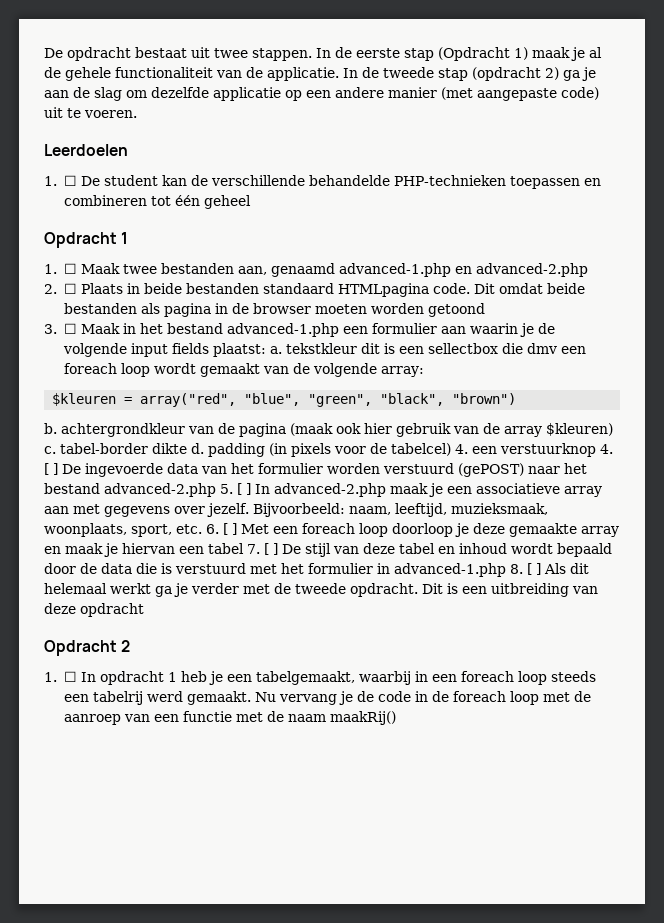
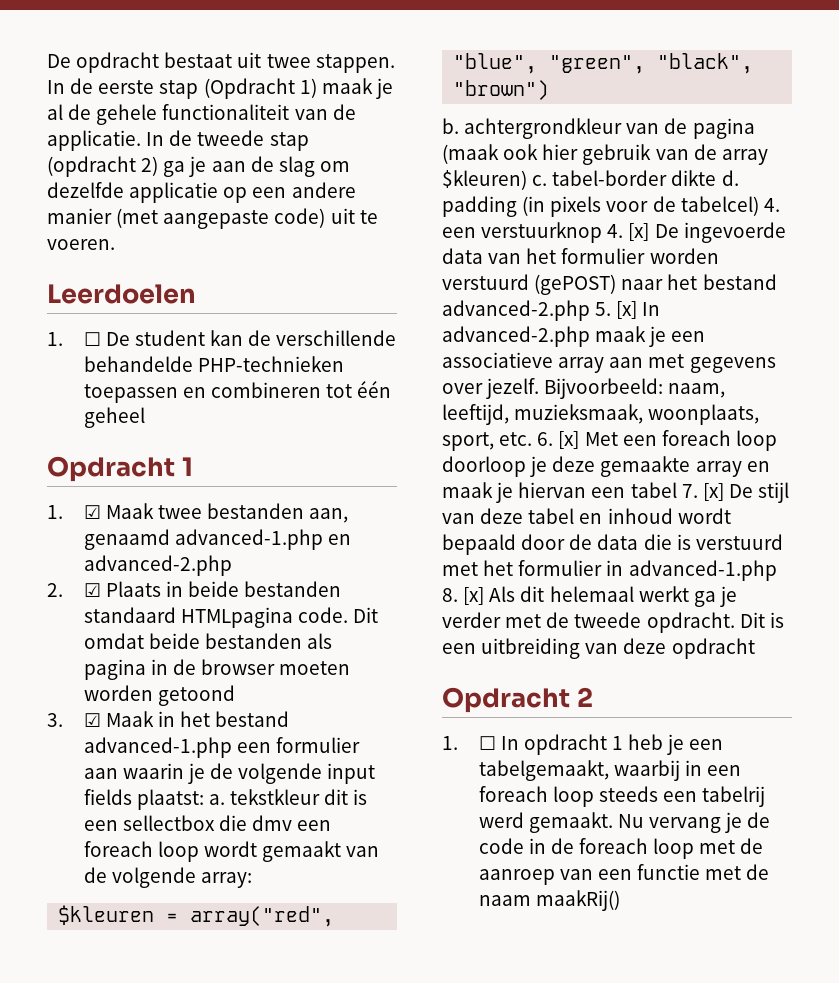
- 1. ☐ Maak twee bestanden aan, genaamd advanced-1.php en advanced-2.php
+ 1. ☑ Maak twee bestanden aan, genaamd advanced-1.php en advanced-2.php
- 2. ☐ Plaats in beide bestanden standaard HTMLpagina code.
+ 2. ☑ Plaats in beide bestanden standaard HTMLpagina code.
- 3. ☐ Maak in het bestand advanced-1.php een formulier aan waarin je de volgende input fields plaatst: a. tekstkleur dit is een sellectbox die dmv een foreach loop wordt gemaakt van de volgende array:
+ 3. ☑ Maak in het bestand advanced-1.php een formulier aan waarin je de volgende input fields plaatst: a. tekstkleur dit is een sellectbox die dmv een foreach loop wordt gemaakt van de volgende array:
- b. achtergrondkleur van de pagina (maak ook hier gebruik van de array $kleuren) c. tabel-border dikte d. padding (in pixels voor de tabelcel) 4. een verstuurknop 4. [ ] De ingevoerde data van het formulier worden verstuurd (gePOST) naar het bestand advanced-2.php 5. [ ] In advanced-2.php maak je een associatieve array aan met gegevens over jezelf.
+ b. achtergrondkleur van de pagina (maak ook hier gebruik van de array $kleuren) c. tabel-border dikte d. padding (in pixels voor de tabelcel) 4. een verstuurknop 4. [x] De ingevoerde data van het formulier worden verstuurd (gePOST) naar het bestand advanced-2.php 5. [x] In advanced-2.php maak je een associatieve array aan met gegevens over jezelf.
- Bijvoorbeeld: naam, leeftijd, muzieksmaak, woonplaats, sport, etc. 6. [ ] Met een foreach loop doorloop je deze gemaakte array en maak je hiervan een tabel 7. [ ] De stijl van deze tabel en inhoud wordt bepaald door de data die is verstuurd met het formulier in advanced-1.php 8. [ ] Als dit helemaal werkt ga je verder met de tweede opdracht.
+ Bijvoorbeeld: naam, leeftijd, muzieksmaak, woonplaats, sport, etc. 6. [x] Met een foreach loop doorloop je deze gemaakte array en maak je hiervan een tabel 7. [x] De stijl van deze tabel en inhoud wordt bepaald door de data die is verstuurd met het formulier in advanced-1.php 8. [x] Als dit helemaal werkt ga je verder met de tweede opdracht.

